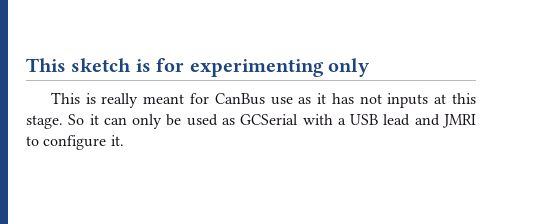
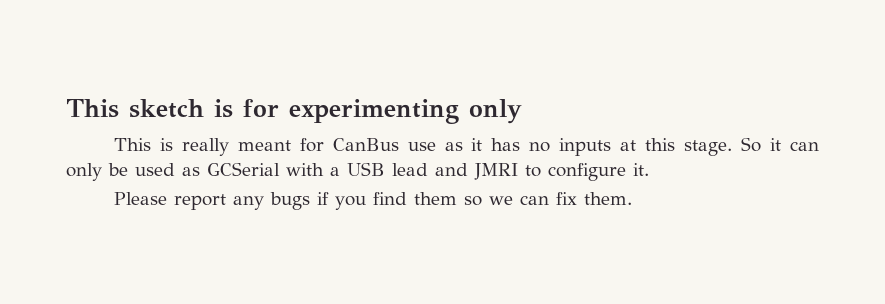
- This is really meant for CanBus use as it has not inputs at this stage.
+ This is really meant for CanBus use as it has no inputs at this stage.
+ Please report any bugs if you find them so we can fix them.

